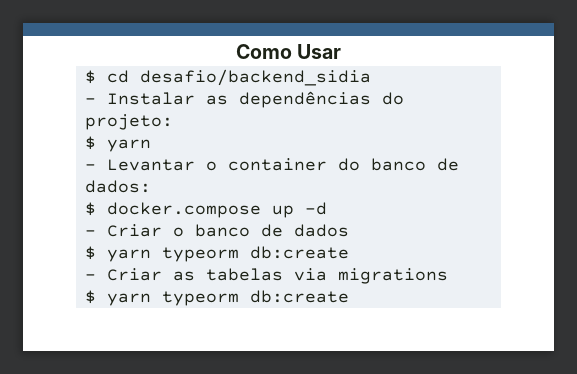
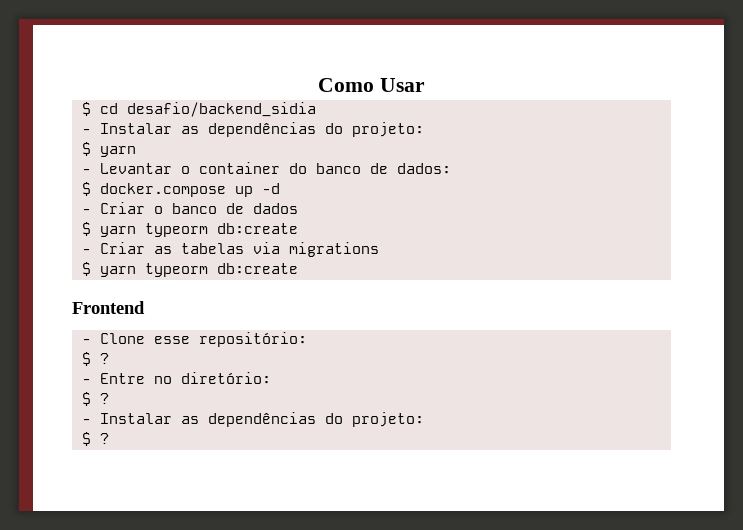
+ Frontend
+ - Clone esse repositório:
+ $ ?
+ - Entre no diretório:
+ $ ?
+ - Instalar as dependências do projeto:
+ $ ?

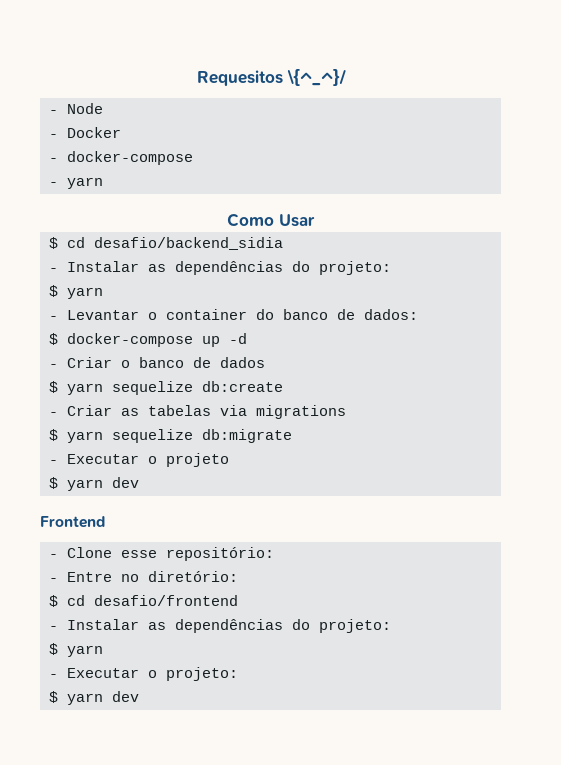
+ Requesitos \{^_^}/
+ - Node
+ - Docker
+ - docker-compose
+ - yarn
- $ docker.compose up -d
+ $ docker-compose up -d
  - Criar o banco de dados
- $ yarn typeorm db:create
+ $ yarn sequelize db:create
  - Criar as tabelas via migrations
- $ yarn typeorm db:create
+ $ yarn sequelize db:migrate
+ - Executar o projeto
+ $ yarn dev
  - Clone esse repositório:
- $ ?
  - Entre no diretório:
- $ ?
+ $ cd desafio/frontend
  - Instalar as dependências do projeto:
- $ ?
+ $ yarn
+ - Executar o projeto:
+ $ yarn dev

